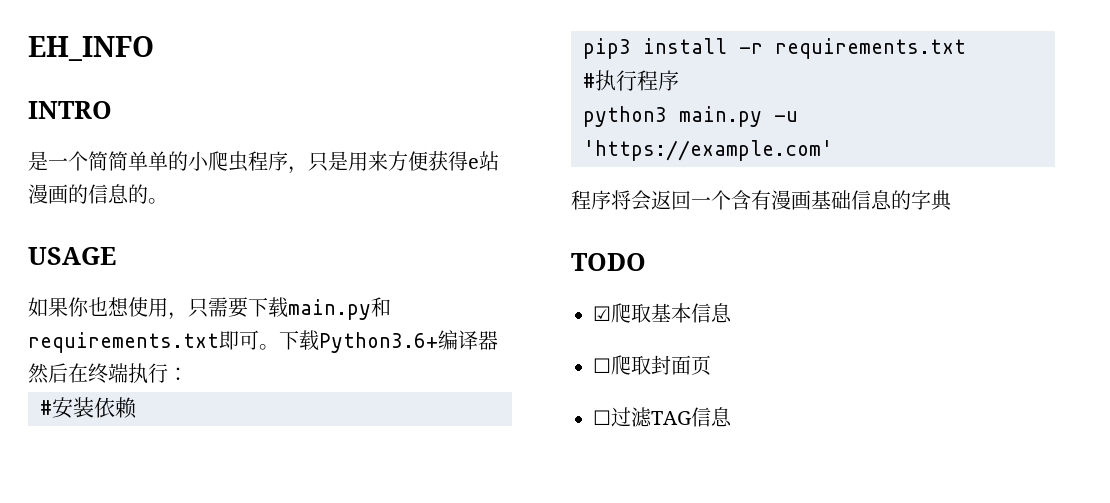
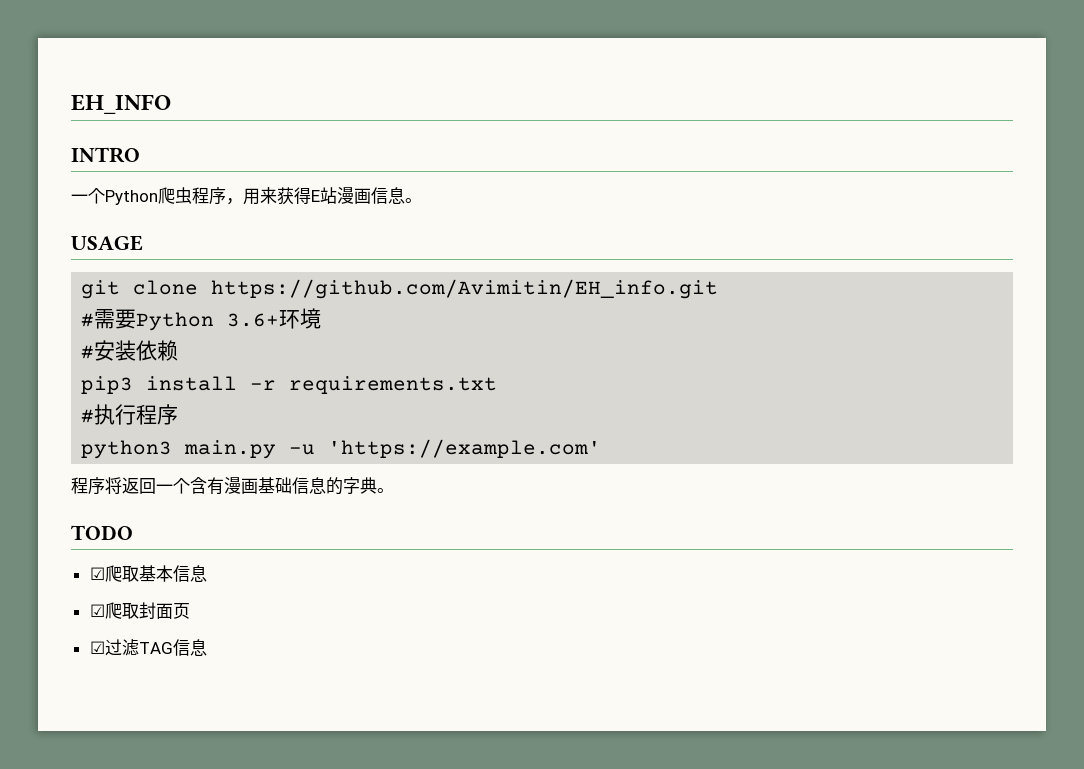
- 是一个简简单单的小爬虫程序，只是用来方便获得e站漫画的信息的。
+ 一个Python爬虫程序，用来获得E站漫画信息。
  USAGE
- 如果你也想使用，只需要下载main.py和requirements.txt即可。下载Python3.6+编译器然后在终端执行：
+ git clone https://github.com/Avimitin/EH_info.git
+ #需要Python 3.6+环境
- 程序将会返回一个含有漫画基础信息的字典
+ 程序将返回一个含有漫画基础信息的字典。
- ☐爬取封面页
+ ☑爬取封面页
- ☐过滤TAG信息
+ ☑过滤TAG信息

